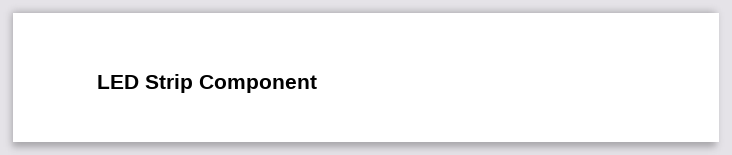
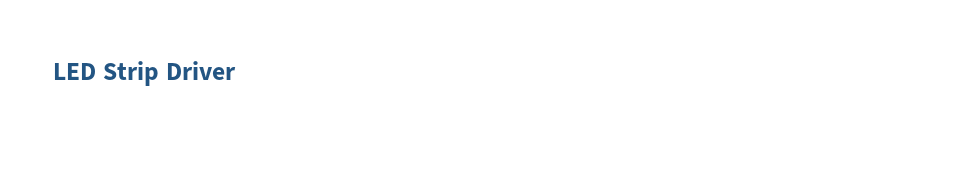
- LED Strip Component
+ LED Strip Driver

